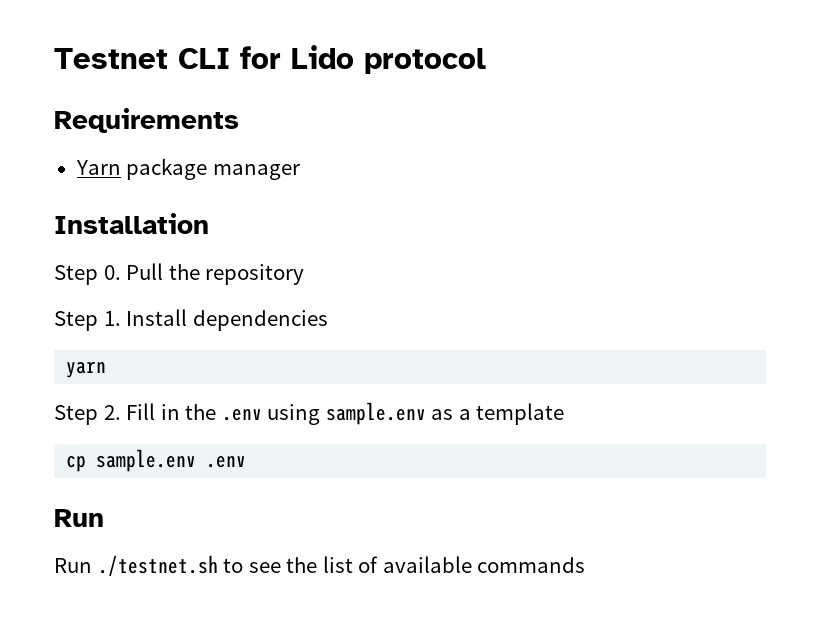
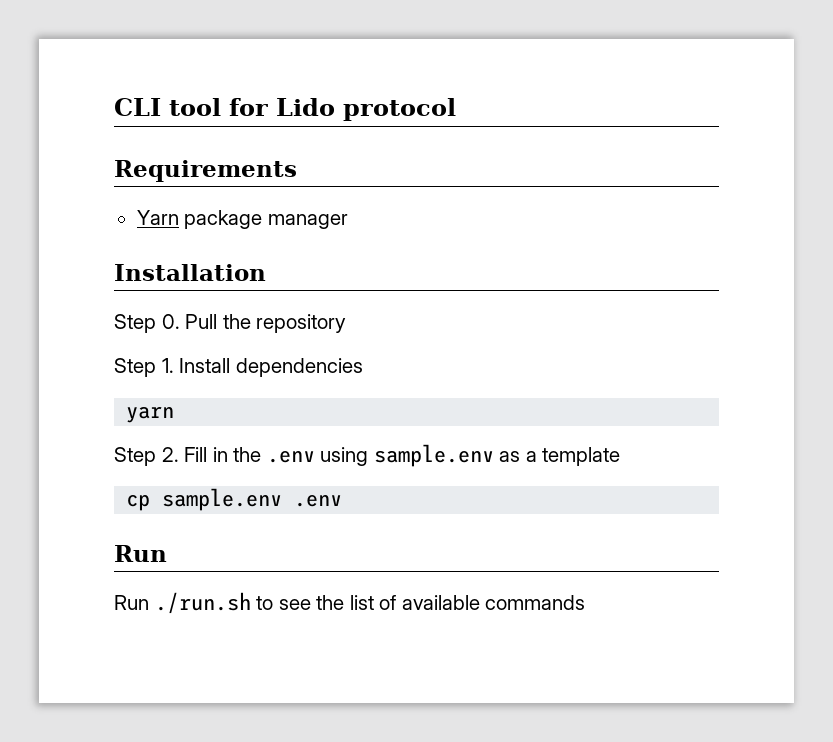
- Testnet CLI for Lido protocol
+ CLI tool for Lido protocol
- Run ./testnet.sh to see the list of available commands
+ Run ./run.sh to see the list of available commands

